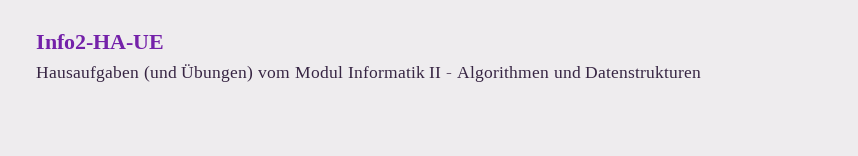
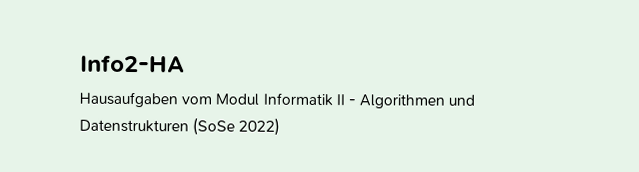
- Info2-HA-UE
+ Info2-HA
- Hausaufgaben (und Übungen) vom Modul Informatik II - Algorithmen und Datenstrukturen
+ Hausaufgaben vom Modul Informatik II - Algorithmen und Datenstrukturen (SoSe 2022)

